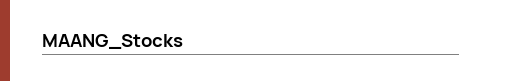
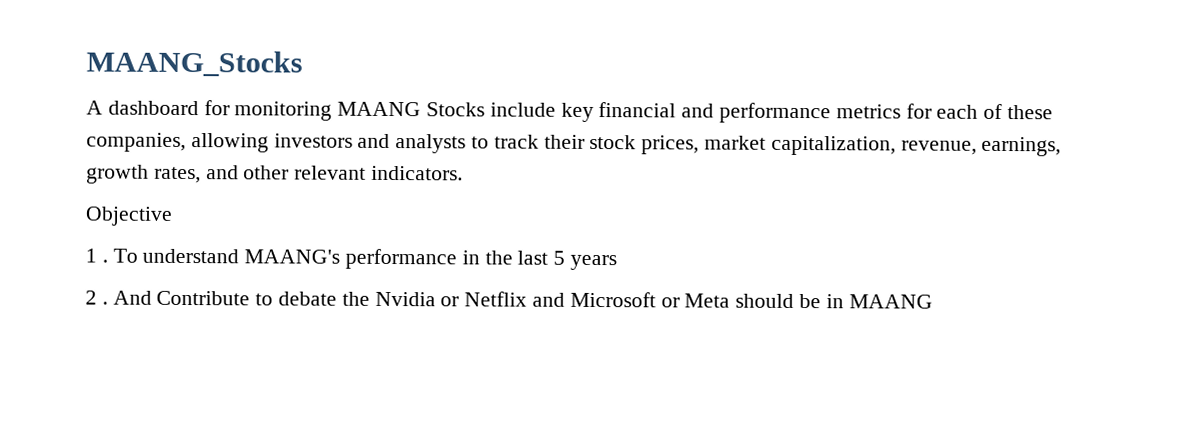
+ A dashboard for monitoring MAANG Stocks include key financial and performance metrics for each of these companies, allowing investors and analysts to track their stock prices, market capitalization, revenue, earnings, growth rates, and other relevant indicators.
+ Objective
+ 1 . To understand MAANG's performance in the last 5 years
+ 2 . And Contribute to debate the Nvidia or Netflix and Microsoft or Meta should be in MAANG

